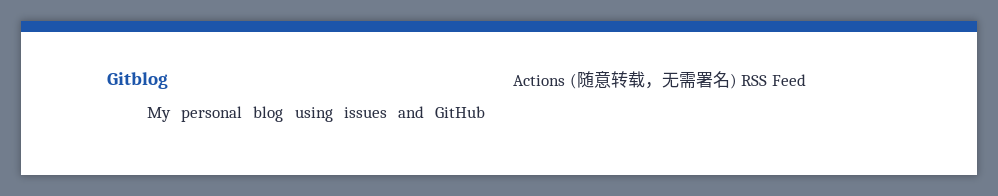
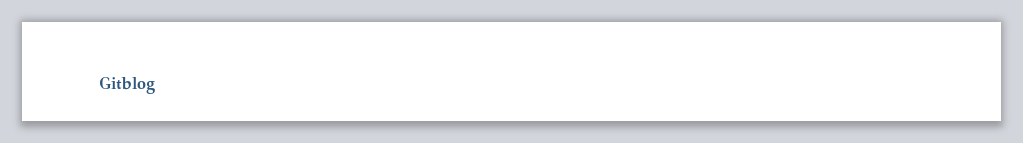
- My personal blog using issues and GitHub Actions (随意转载，无需署名) RSS Feed

